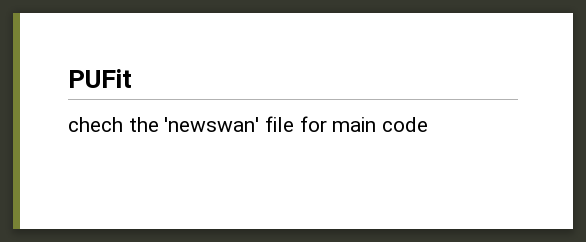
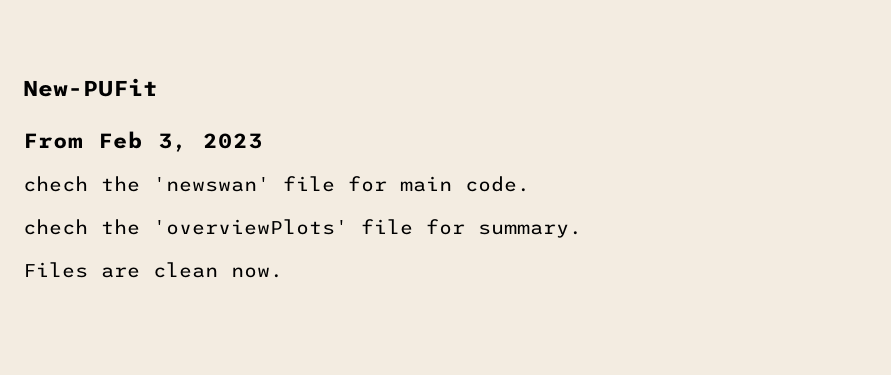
- PUFit
+ New-PUFit
+ From Feb 3, 2023
- chech the 'newswan' file for main code
+ chech the 'newswan' file for main code.
+ chech the 'overviewPlots' file for summary.
+ Files are clean now.

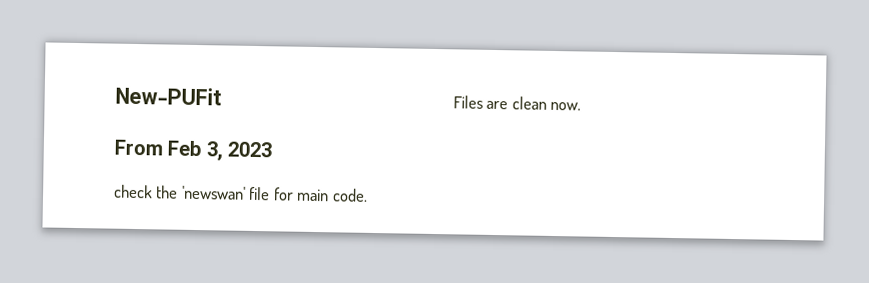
- chech the 'newswan' file for main code.
+ check the 'newswan' file for main code.
- chech the 'overviewPlots' file for summary.

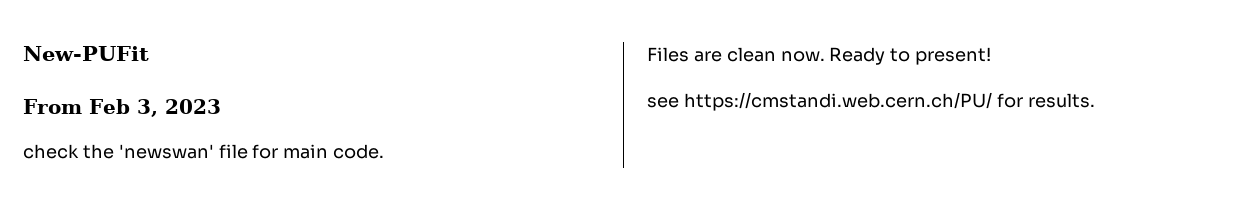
+ Ready to present!
+ see https://cmstandi.web.cern.ch/PU/ for results.

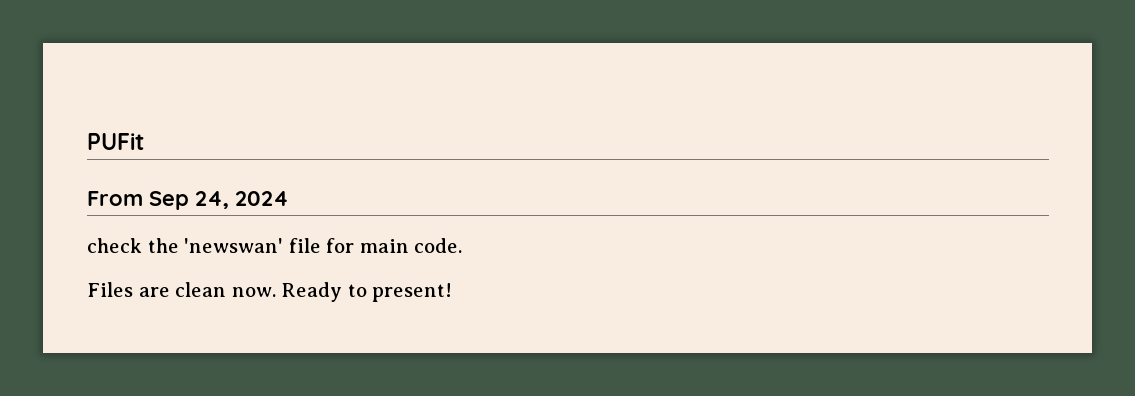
- New-PUFit
+ PUFit
- From Feb 3, 2023
+ From Sep 24, 2024
- see https://cmstandi.web.cern.ch/PU/ for results.

